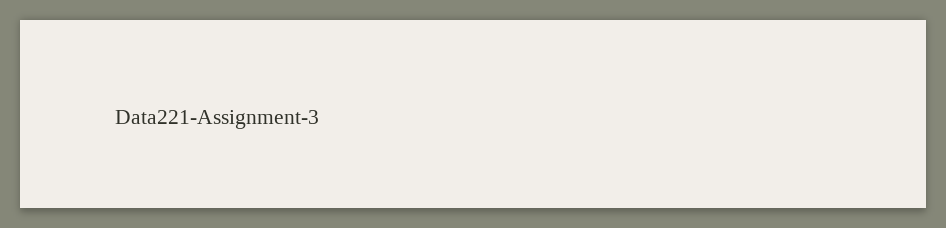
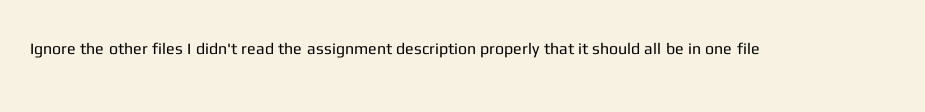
- Data221-Assignment-3
+ Ignore the other files I didn't read the assignment description properly that it should all be in one file

